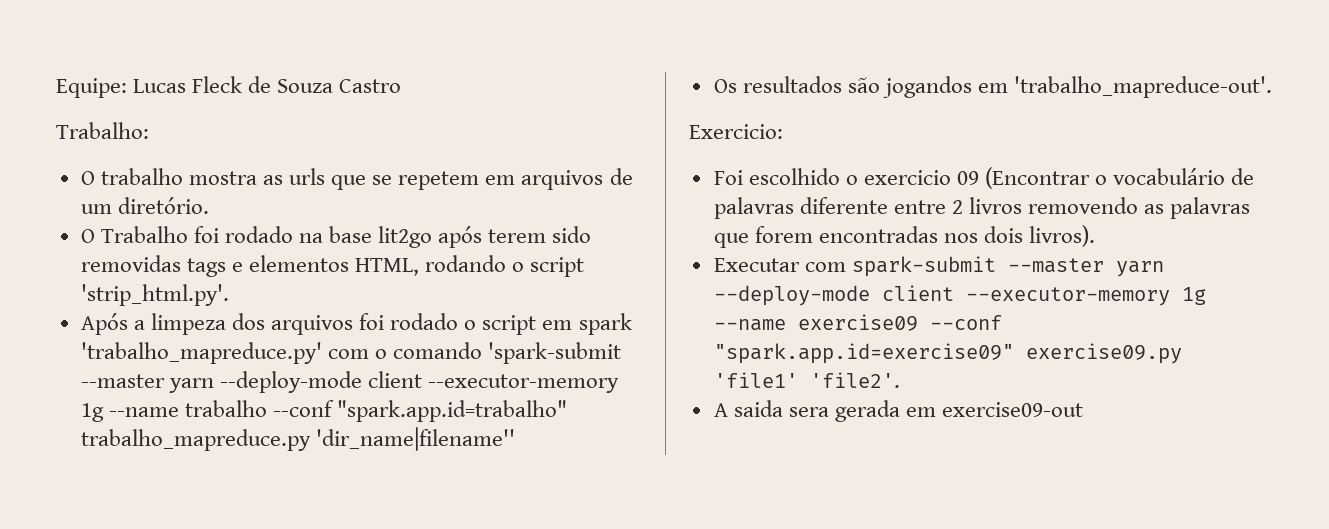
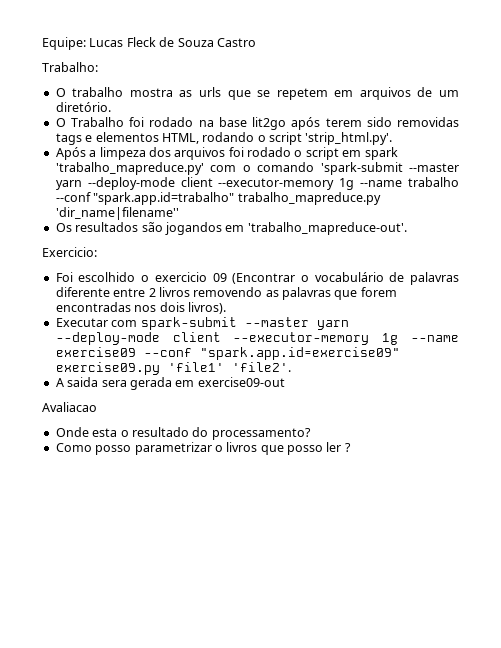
+ Avaliacao
+ Onde esta o resultado do processamento?
+ Como posso parametrizar o livros que posso ler ?

